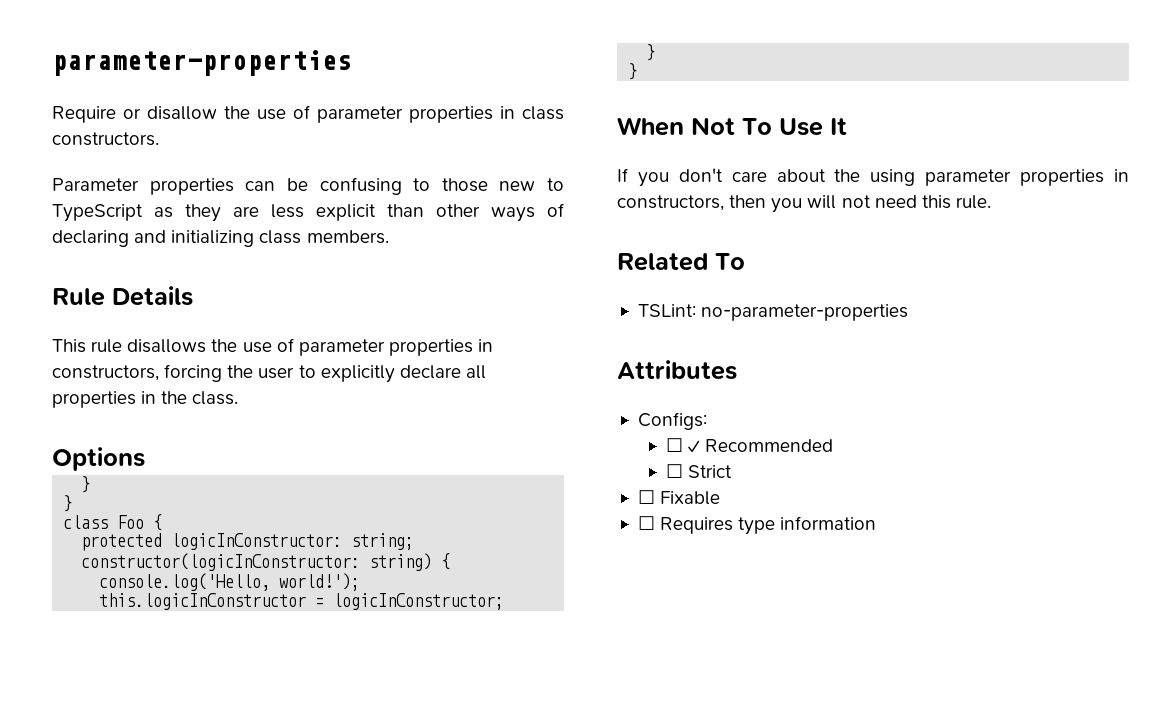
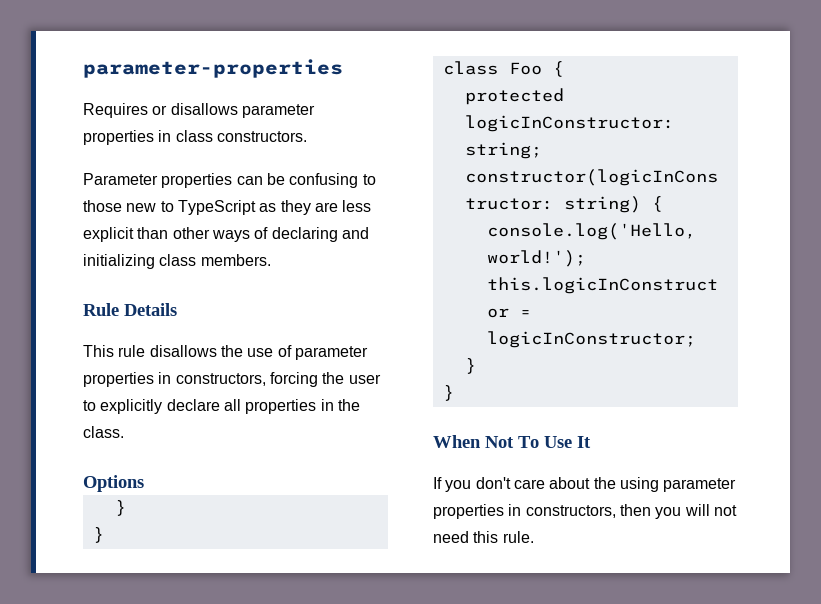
- Require or disallow the use of parameter properties in class constructors.
+ Requires or disallows parameter properties in class constructors.
- Related To
- TSLint: no-parameter-properties
- Attributes
- Configs:
- ☐ ✓ Recommended
- ☐ Strict
- ☐ Fixable
- ☐ Requires type information

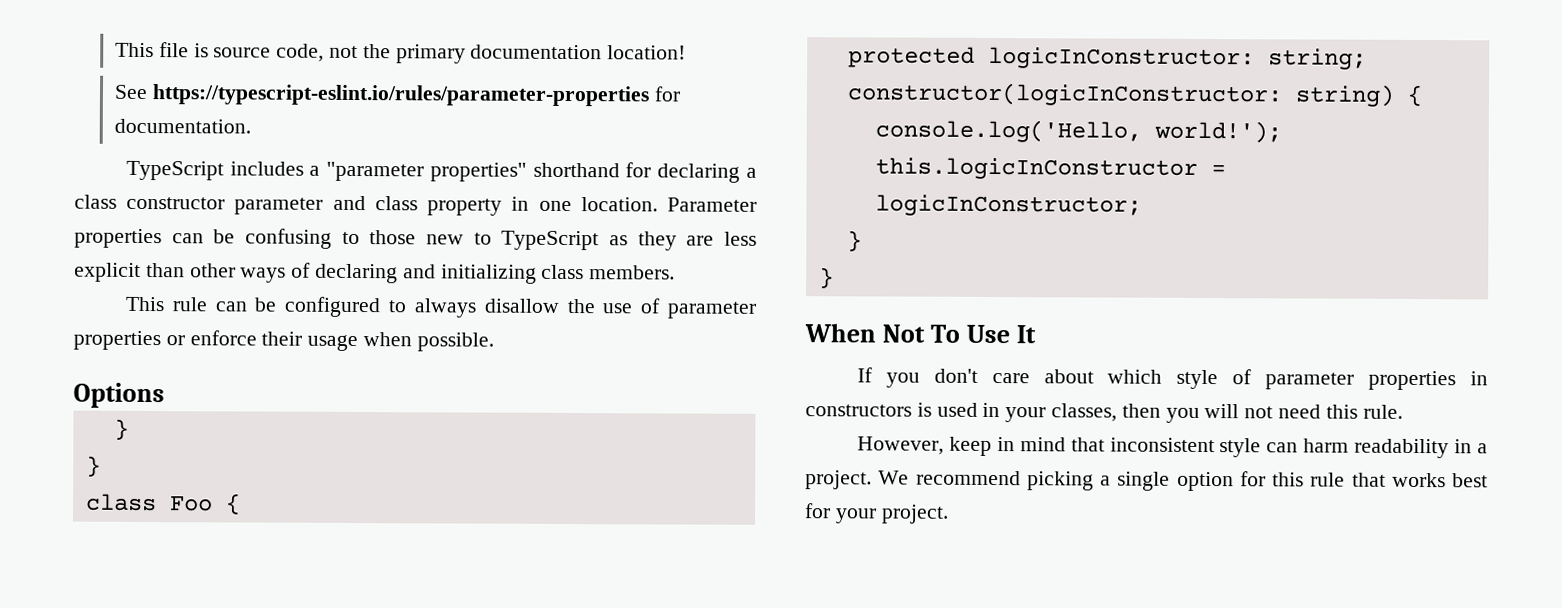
- parameter-properties
- Requires or disallows parameter properties in class constructors.
- Parameter properties can be confusing to those new to TypeScript as they are less explicit than other ways of declaring and initializing class members.
+ This file is source code, not the primary documentation location!
+ See https://typescript-eslint.io/rules/parameter-properties for documentation.
+ TypeScript includes a "parameter properties" shorthand for declaring a class constructor parameter and class property in one location. Parameter properties can be confusing to those new to TypeScript as they are less explicit than other ways of declaring and initializing class members.
- Rule Details
- This rule disallows the use of parameter properties in constructors, forcing the user to explicitly declare all properties in the class.
+ This rule can be configured to always disallow the use of parameter properties or enforce their usage when possible.
- If you don't care about the using parameter properties in constructors, then you will not need this rule.
+ If you don't care about which style of parameter properties in constructors is used in your classes, then you will not need this rule.
+ However, keep in mind that inconsistent style can harm readability in a project. We recommend picking a single option for this rule that works best for your project.

